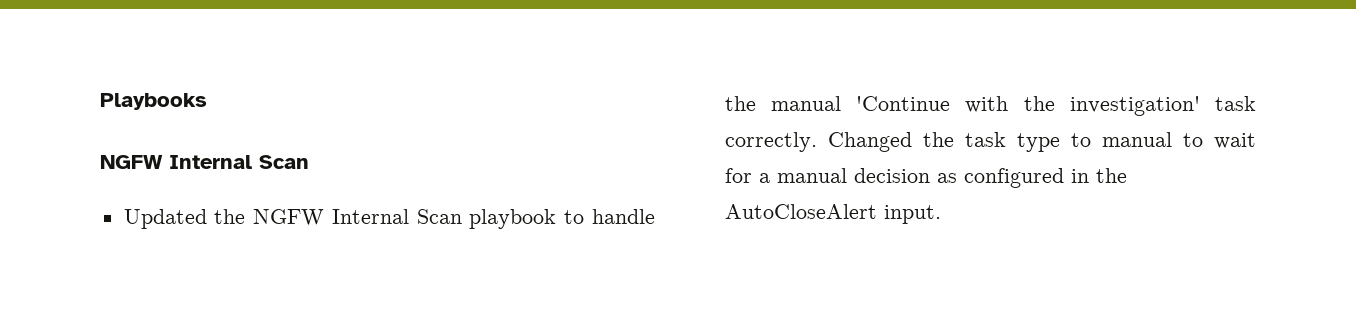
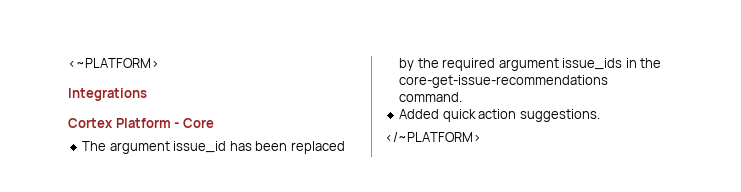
- Playbooks
- NGFW Internal Scan
- Updated the NGFW Internal Scan playbook to handle the manual 'Continue with the investigation' task correctly. Changed the task type to manual to wait for a manual decision as configured in the AutoCloseAlert input.
+ <~PLATFORM>
+ Integrations
+ Cortex Platform - Core
+ The argument issue_id has been replaced by the required argument issue_ids in the core-get-issue-recommendations command.
+ Added quick action suggestions.
+ </~PLATFORM>

